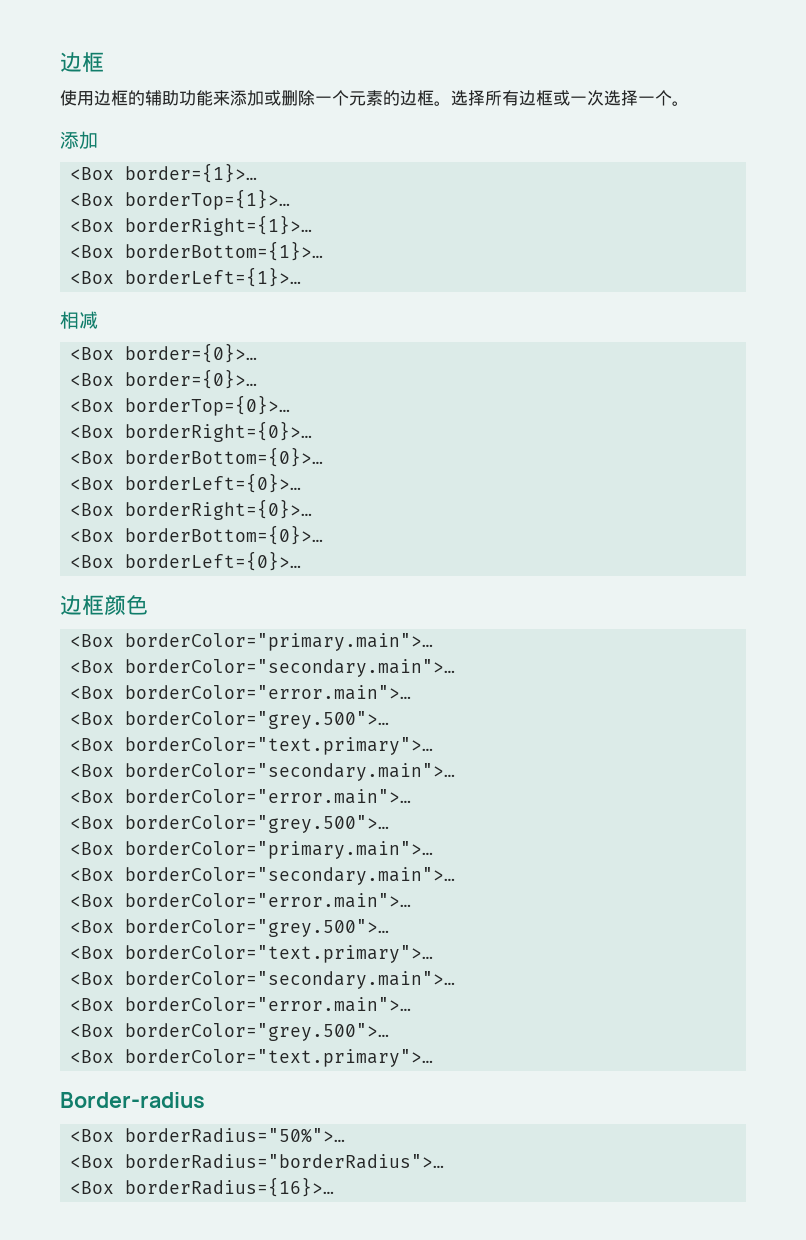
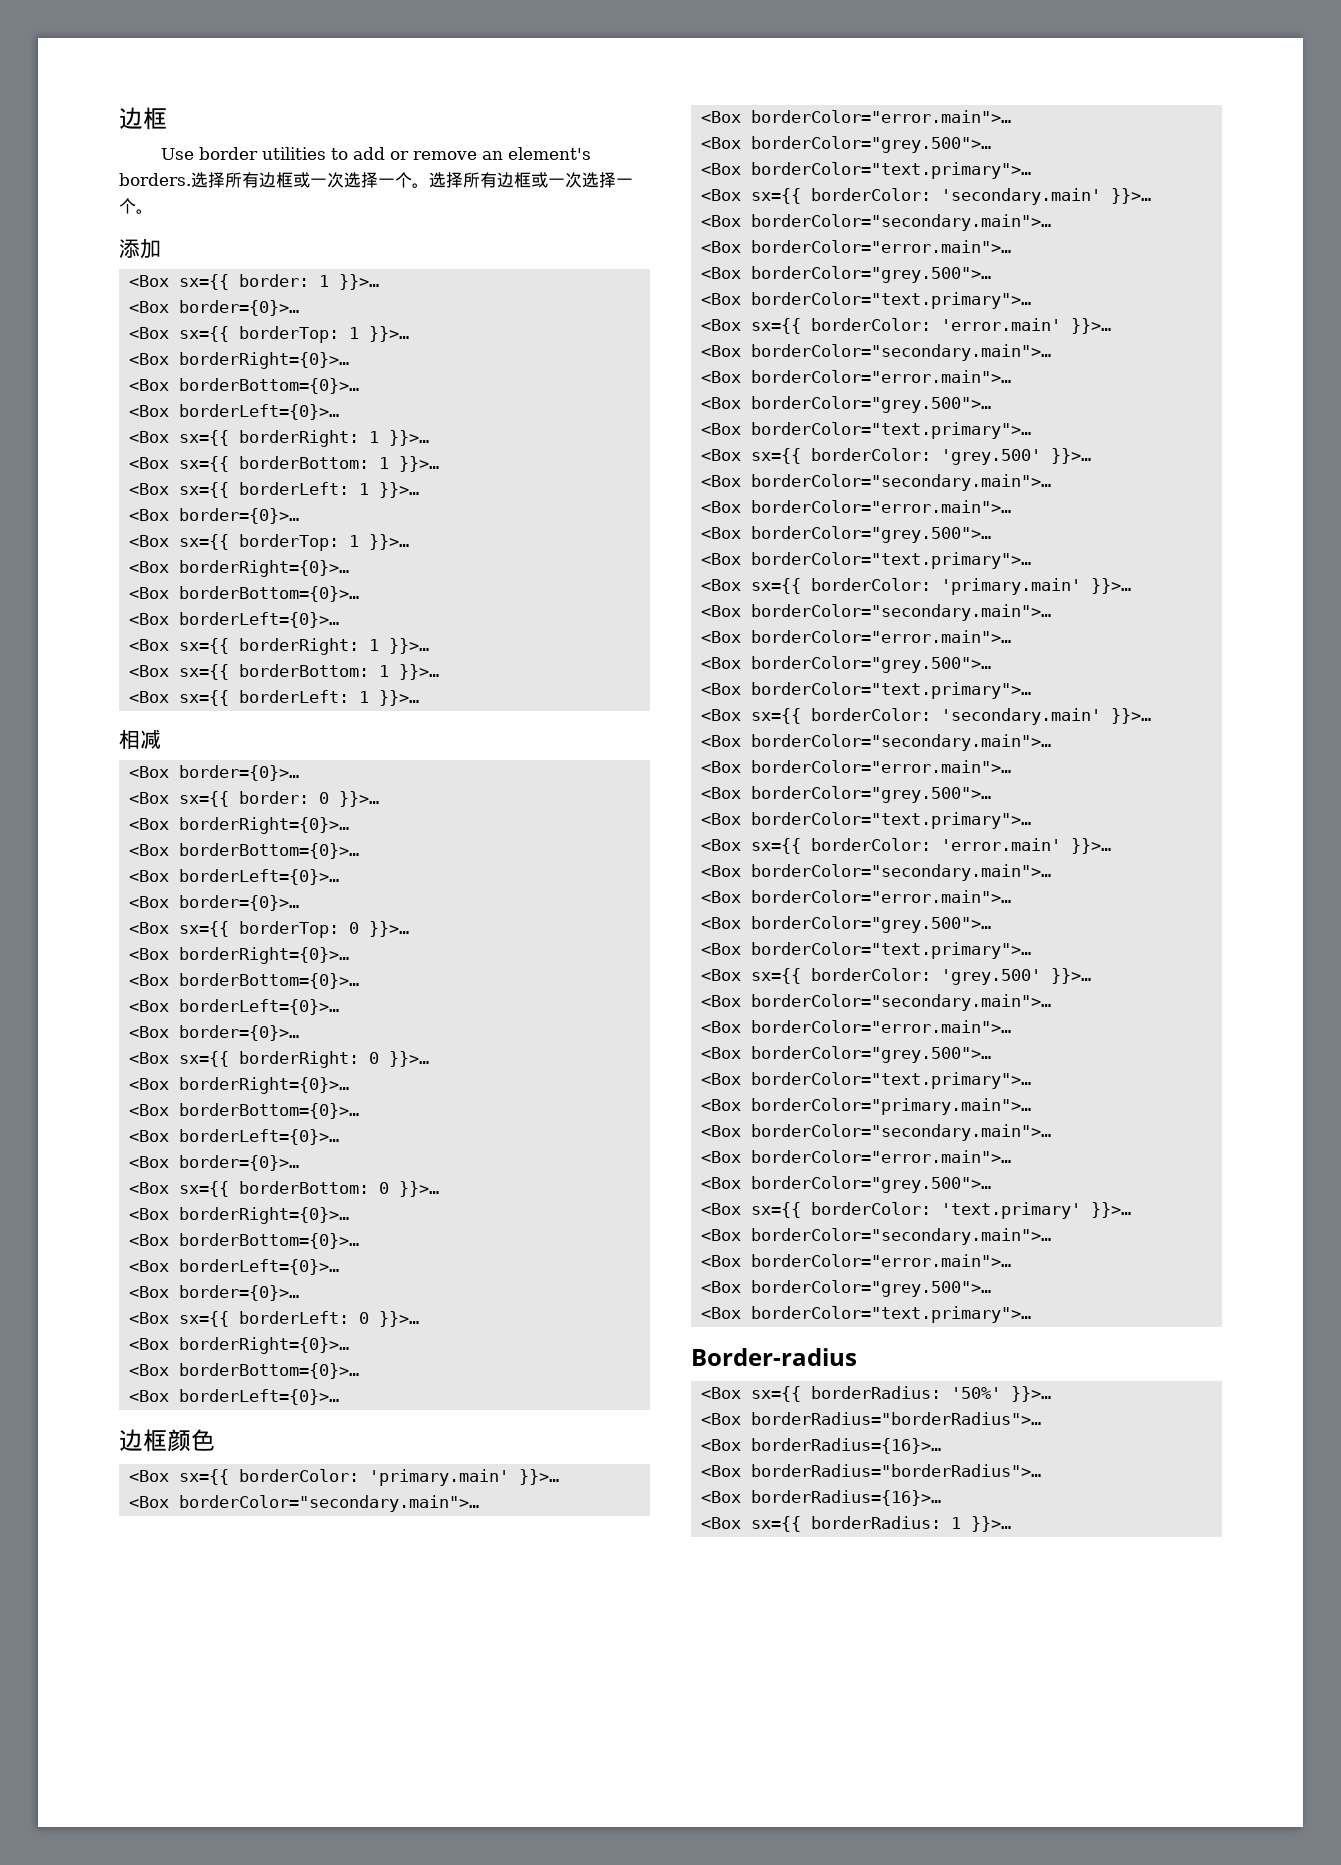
- 使用边框的辅助功能来添加或删除一个元素的边框。
+ Use border utilities to add or remove an element's borders.选择所有边框或一次选择一个。
- <Box border={1}>…
- <Box borderTop={1}>…
- <Box borderRight={1}>…
- <Box borderBottom={1}>…
- <Box borderLeft={1}>…
- 相减
+ <Box sx={{ border: 1 }}>…
  <Box border={0}>…
- <Box border={0}>…
- <Box borderTop={0}>…
+ <Box sx={{ borderTop: 1 }}>…
  <Box borderRight={0}>…
  <Box borderBottom={0}>…
  <Box borderLeft={0}>…
+ <Box sx={{ borderRight: 1 }}>…
+ <Box sx={{ borderBottom: 1 }}>…
+ <Box sx={{ borderLeft: 1 }}>…
+ <Box border={0}>…
+ <Box sx={{ borderTop: 1 }}>…
+ <Box borderRight={0}>…
+ <Box borderBottom={0}>…
+ <Box borderLeft={0}>…
+ <Box sx={{ borderRight: 1 }}>…
+ <Box sx={{ borderBottom: 1 }}>…
+ <Box sx={{ borderLeft: 1 }}>…
+ 相减
+ <Box border={0}>…
+ <Box sx={{ border: 0 }}>…
+ <Box borderRight={0}>…
+ <Box borderBottom={0}>…
+ <Box borderLeft={0}>…
+ <Box border={0}>…
+ <Box sx={{ borderTop: 0 }}>…
+ <Box borderRight={0}>…
+ <Box borderBottom={0}>…
+ <Box borderLeft={0}>…
+ <Box border={0}>…
+ <Box sx={{ borderRight: 0 }}>…
+ <Box borderRight={0}>…
+ <Box borderBottom={0}>…
+ <Box borderLeft={0}>…
+ <Box border={0}>…
+ <Box sx={{ borderBottom: 0 }}>…
+ <Box borderRight={0}>…
+ <Box borderBottom={0}>…
+ <Box borderLeft={0}>…
+ <Box border={0}>…
+ <Box sx={{ borderLeft: 0 }}>…
  边框颜色
+ <Box sx={{ borderColor: 'primary.main' }}>…
+ <Box borderColor="secondary.main">…
+ <Box borderColor="error.main">…
+ <Box borderColor="grey.500">…
+ <Box borderColor="text.primary">…
+ <Box sx={{ borderColor: 'secondary.main' }}>…
+ <Box borderColor="secondary.main">…
+ <Box borderColor="error.main">…
+ <Box borderColor="grey.500">…
+ <Box borderColor="text.primary">…
+ <Box sx={{ borderColor: 'error.main' }}>…
+ <Box borderColor="secondary.main">…
+ <Box borderColor="error.main">…
+ <Box borderColor="grey.500">…
+ <Box borderColor="text.primary">…
+ <Box sx={{ borderColor: 'grey.500' }}>…
+ <Box borderColor="secondary.main">…
+ <Box borderColor="error.main">…
+ <Box borderColor="grey.500">…
+ <Box borderColor="text.primary">…
+ <Box sx={{ borderColor: 'primary.main' }}>…
+ <Box borderColor="secondary.main">…
+ <Box borderColor="error.main">…
+ <Box borderColor="grey.500">…
+ <Box borderColor="text.primary">…
+ <Box sx={{ borderColor: 'secondary.main' }}>…
+ <Box borderColor="secondary.main">…
+ <Box borderColor="error.main">…
+ <Box borderColor="grey.500">…
+ <Box borderColor="text.primary">…
+ <Box sx={{ borderColor: 'error.main' }}>…
+ <Box borderColor="secondary.main">…
+ <Box borderColor="error.main">…
+ <Box borderColor="grey.500">…
+ <Box borderColor="text.primary">…
+ <Box sx={{ borderColor: 'grey.500' }}>…
+ <Box borderColor="secondary.main">…
+ <Box borderColor="error.main">…
+ <Box borderColor="grey.500">…
+ <Box borderColor="text.primary">…
  <Box borderColor="primary.main">…
  <Box borderColor="secondary.main">…
  <Box borderColor="error.main">…
  <Box borderColor="grey.500">…
- <Box borderColor="text.primary">…
- <Box borderColor="secondary.main">…
- <Box borderColor="error.main">…
- <Box borderColor="grey.500">…
- <Box borderColor="primary.main">…
- <Box borderColor="secondary.main">…
- <Box borderColor="error.main">…
- <Box borderColor="grey.500">…
- <Box borderColor="text.primary">…
+ <Box sx={{ borderColor: 'text.primary' }}>…
- <Box borderRadius="50%">…
+ <Box sx={{ borderRadius: '50%' }}>…
  <Box borderRadius="borderRadius">…
  <Box borderRadius={16}>…
+ <Box borderRadius="borderRadius">…
+ <Box borderRadius={16}>…
+ <Box sx={{ borderRadius: 1 }}>…

